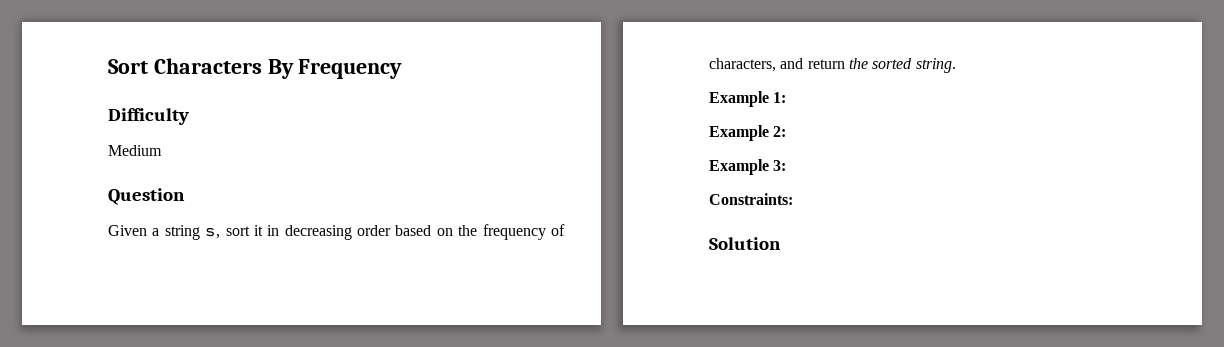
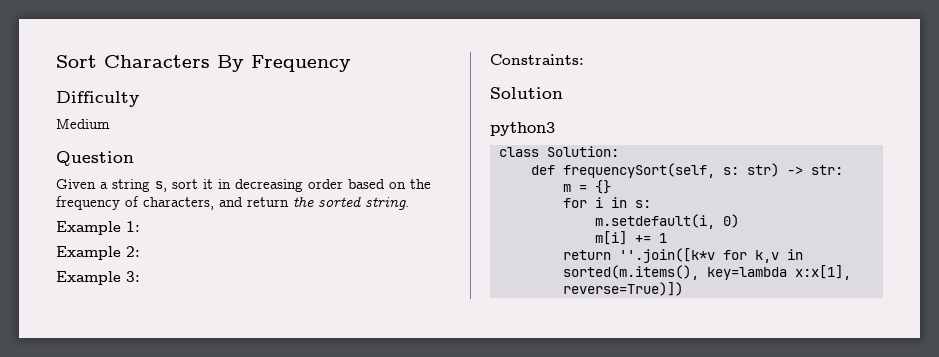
+ python3
+ class Solution:
+ def frequencySort(self, s: str) -> str:
+ m = {}
+ for i in s:
+ m.setdefault(i, 0)
+ m[i] += 1
+ return ''.join([k*v for k,v in sorted(m.items(), key=lambda x:x[1], reverse=True)])

